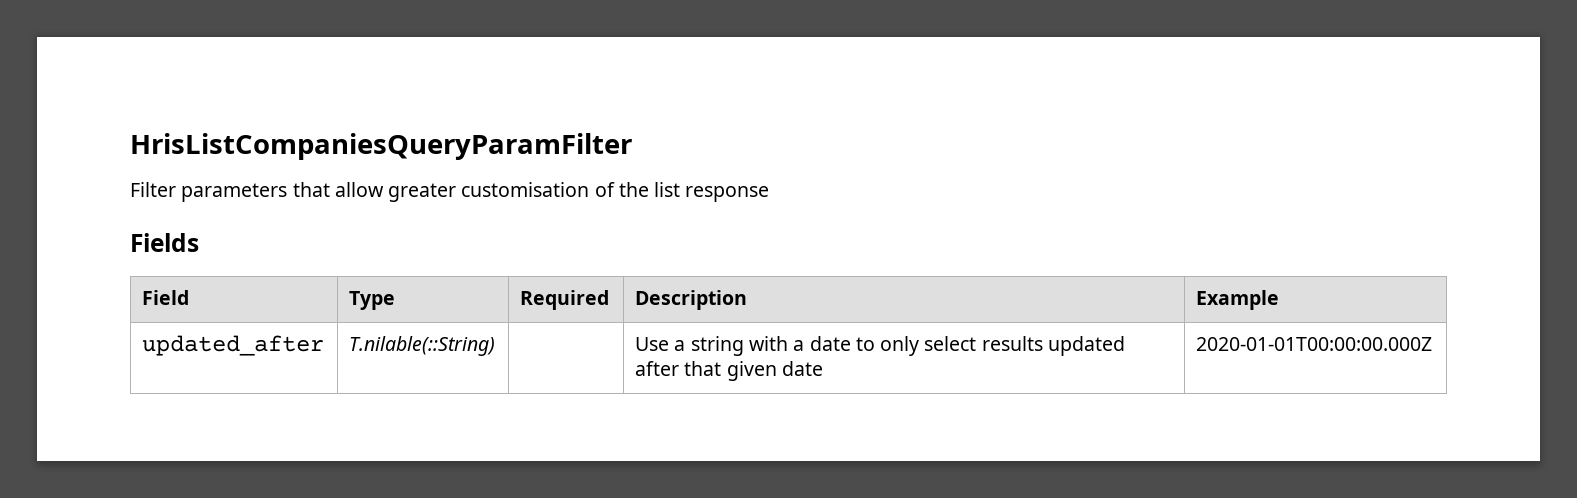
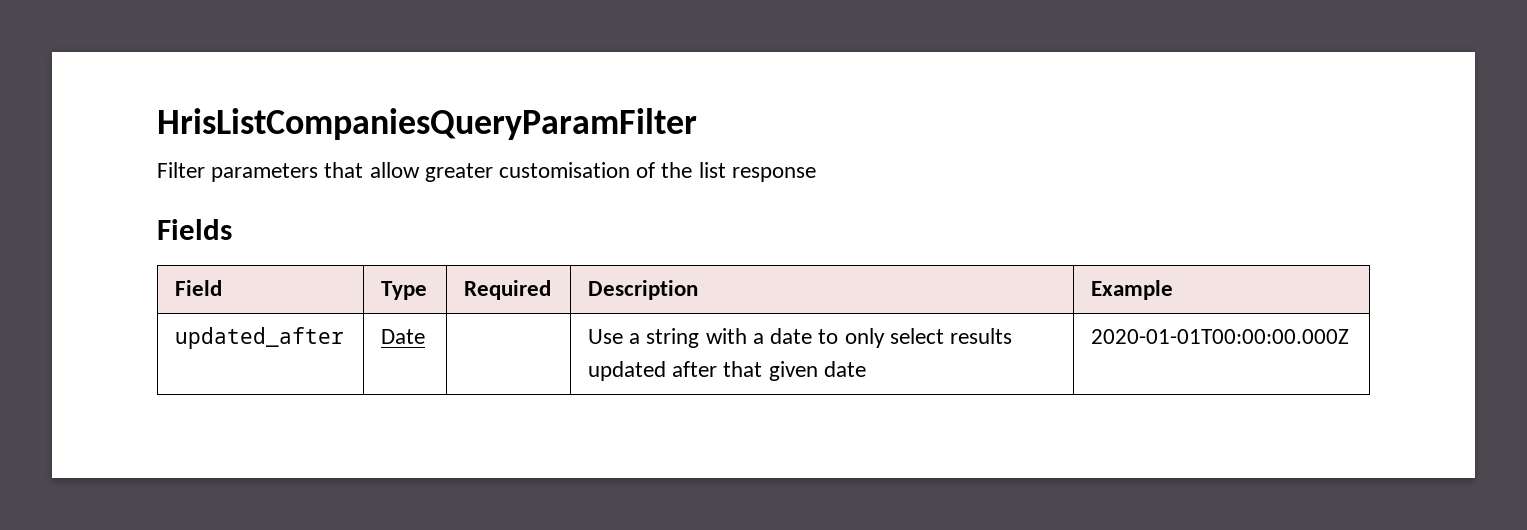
- updated_after | T.nilable(::String) | | Use a string with a date to only select results updated after that given date | 2020-01-01T00:00:00.000Z
+ updated_after | Date | | Use a string with a date to only select results updated after that given date | 2020-01-01T00:00:00.000Z

